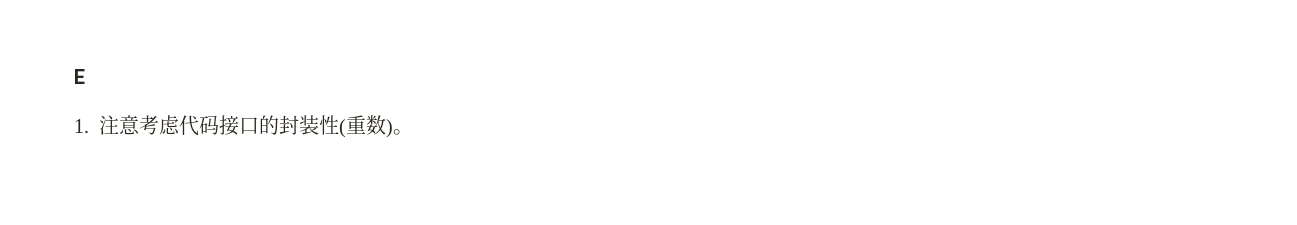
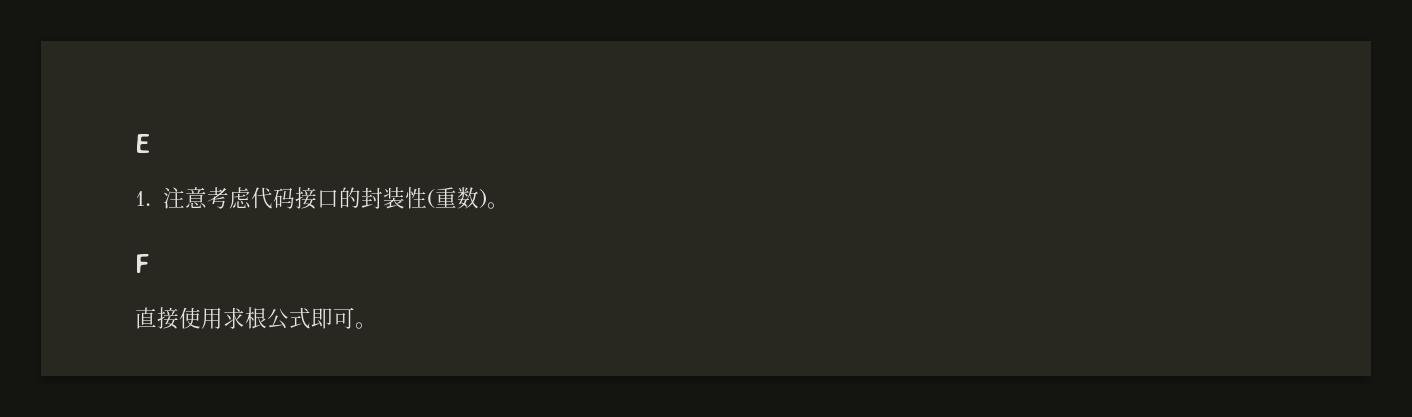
+ F
+ 直接使用求根公式即可。

